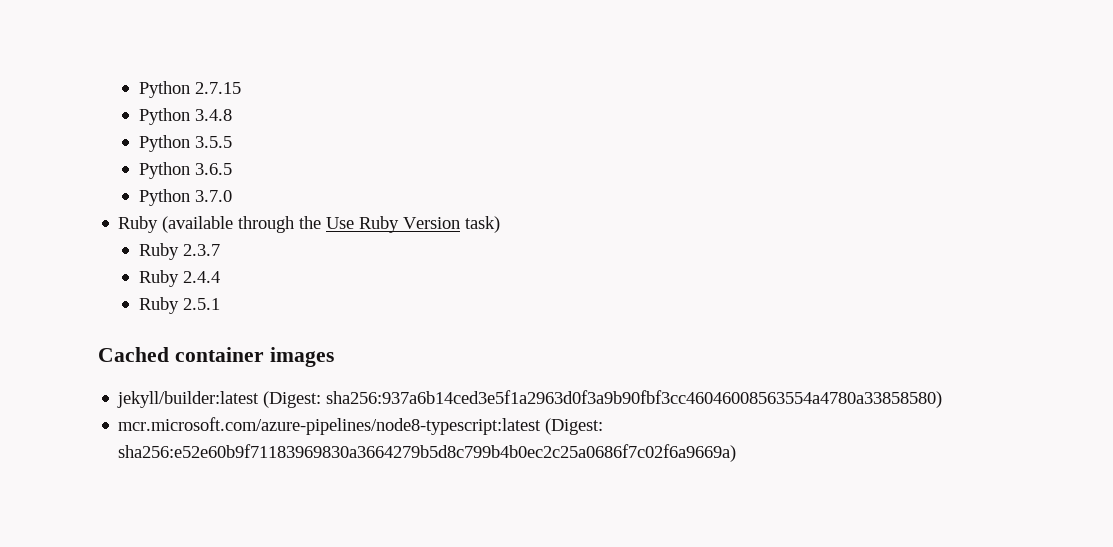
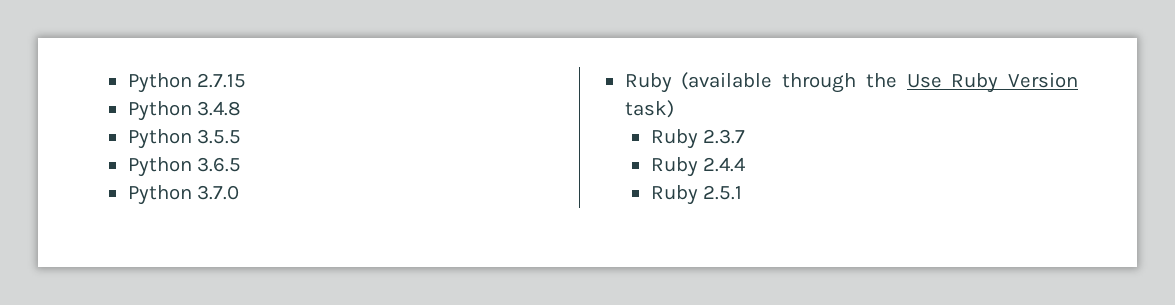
- Cached container images
- jekyll/builder:latest (Digest: sha256:937a6b14ced3e5f1a2963d0f3a9b90fbf3cc46046008563554a4780a33858580)
- mcr.microsoft.com/azure-pipelines/node8-typescript:latest (Digest: sha256:e52e60b9f71183969830a3664279b5d8c799b4b0ec2c25a0686f7c02f6a9669a)

